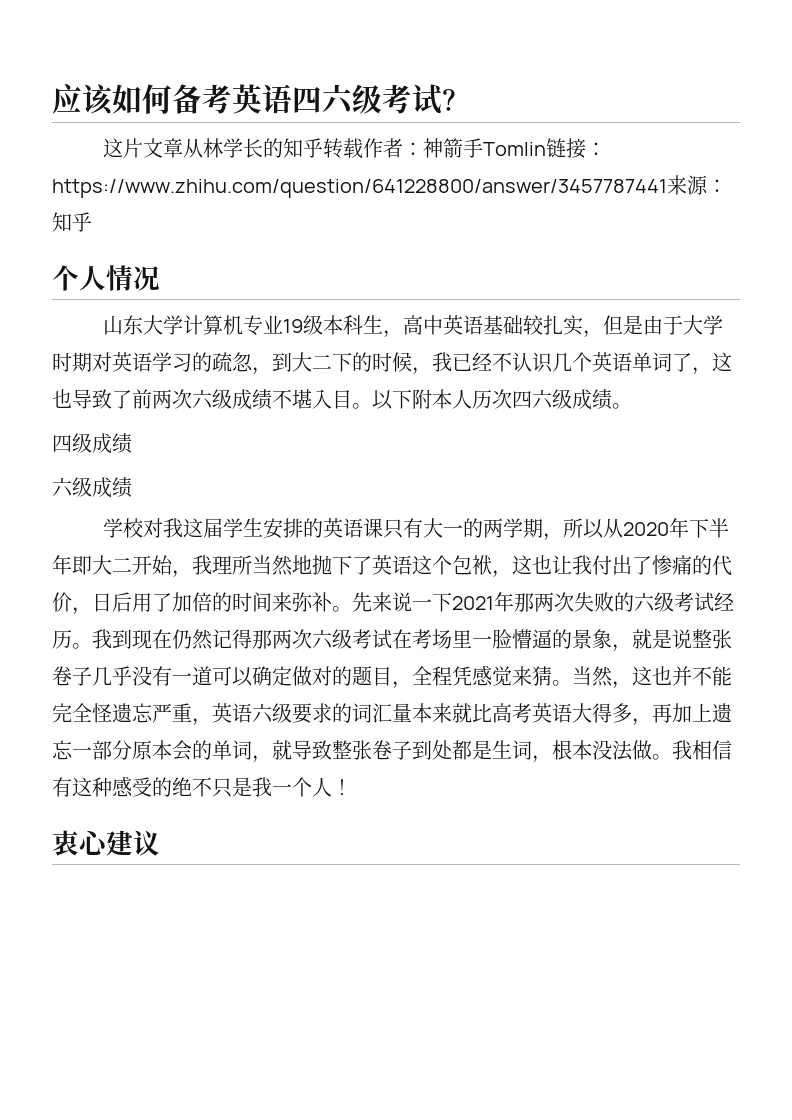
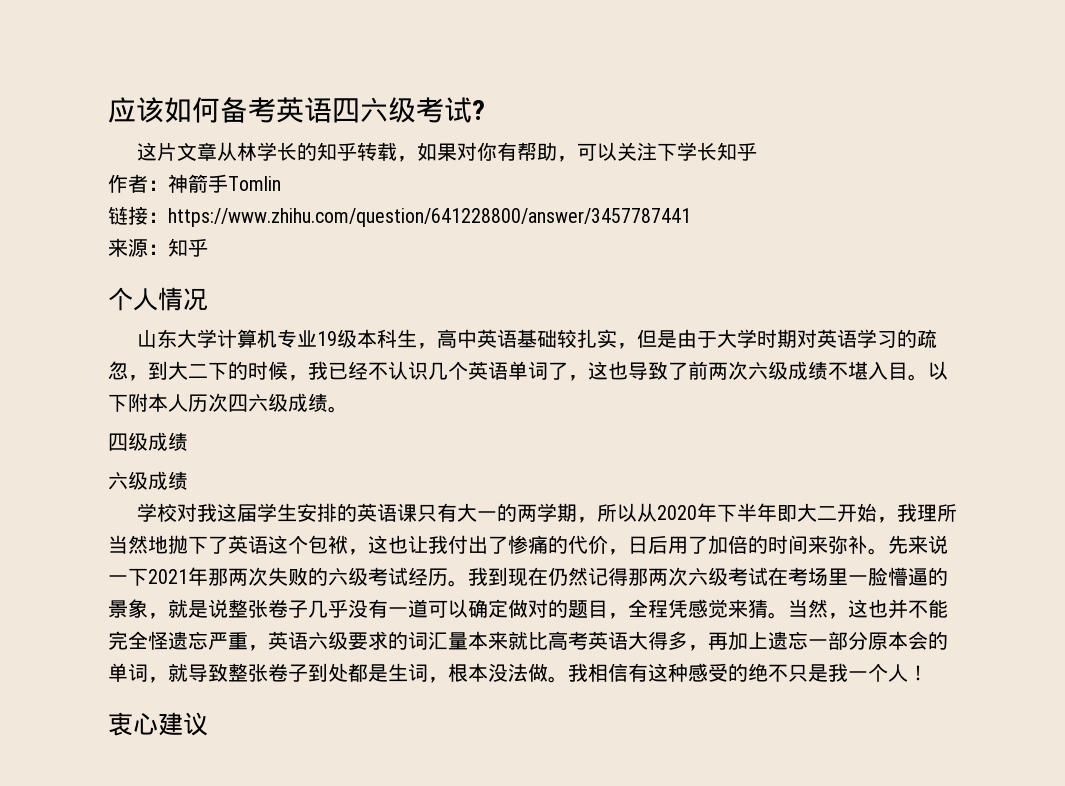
- 这片文章从林学长的知乎转载作者：神箭手Tomlin链接：https://www.zhihu.com/question/641228800/answer/3457787441来源：知乎
+ 这片文章从林学长的知乎转载，如果对你有帮助，可以关注下学长知乎
+ 作者：神箭手Tomlin
+ 链接：https://www.zhihu.com/question/641228800/answer/3457787441
+ 来源：知乎

